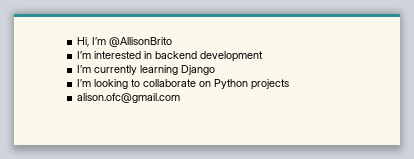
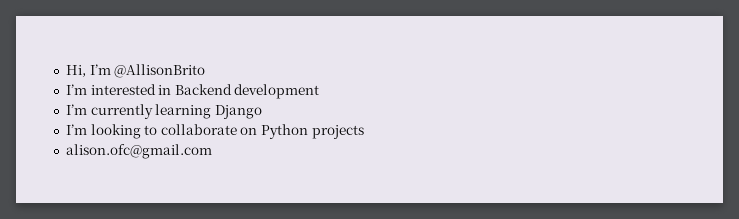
- I’m interested in backend development
+ I’m interested in Backend development

